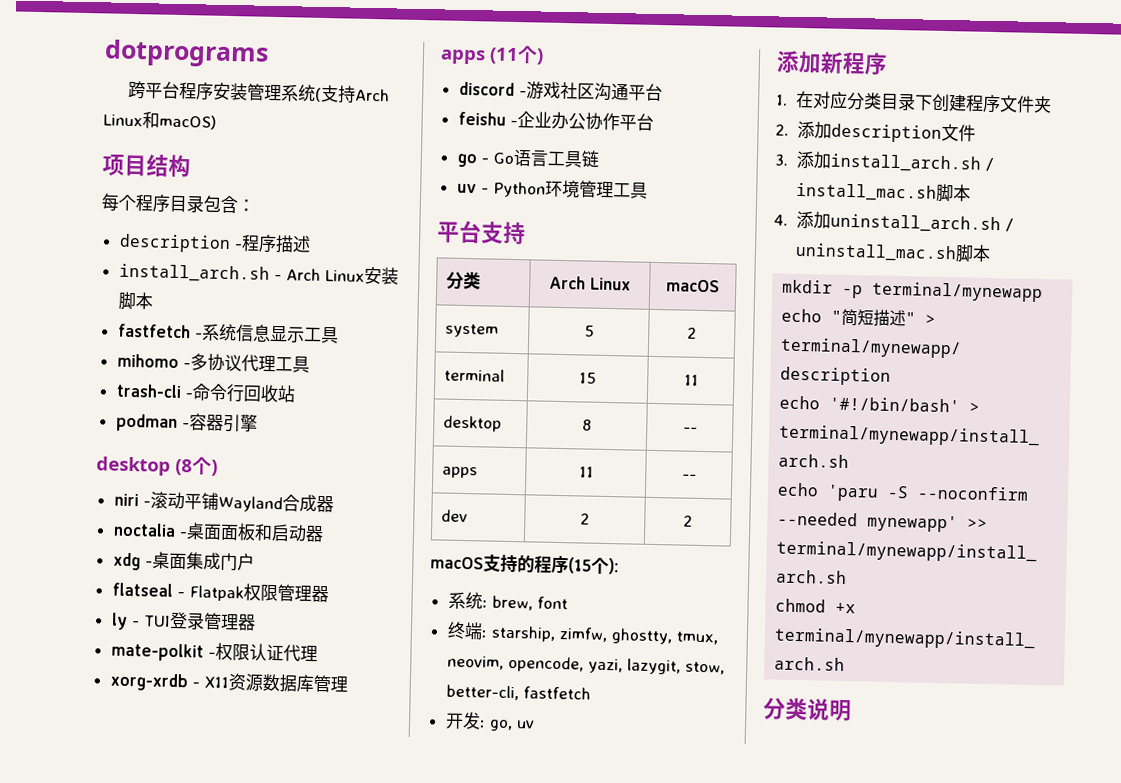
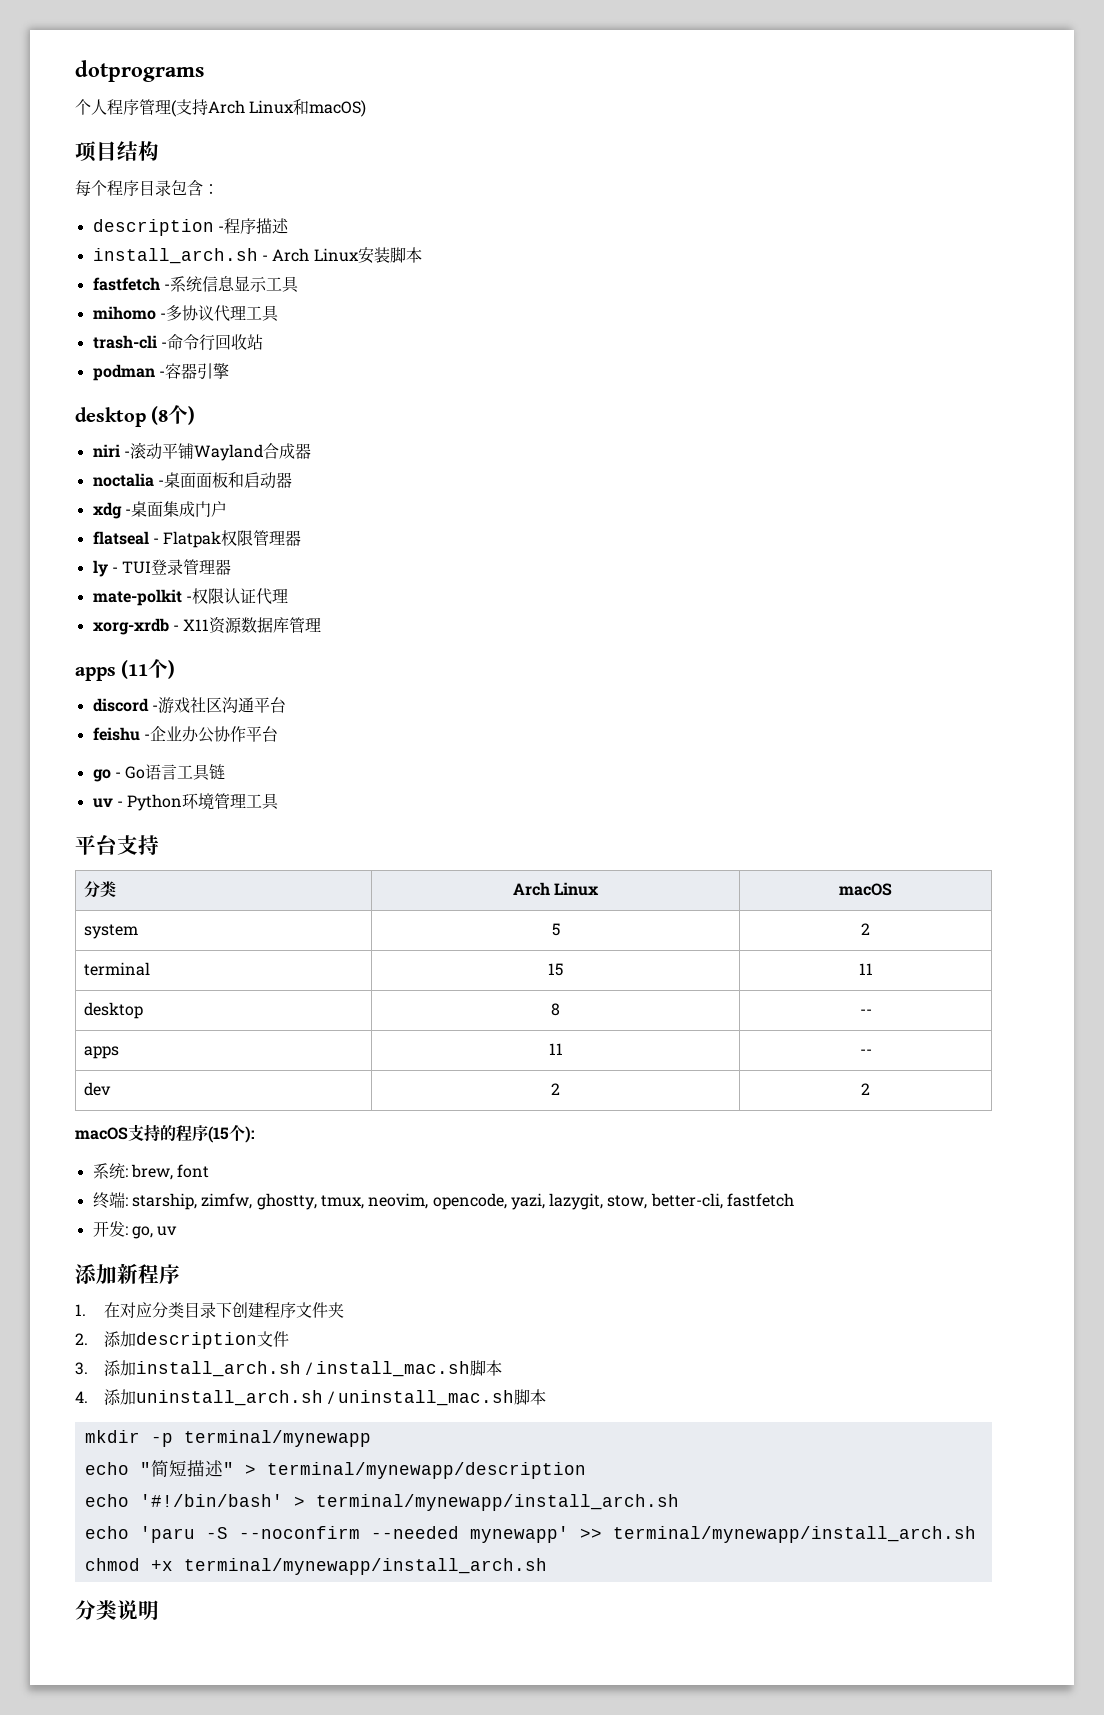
- 跨平台程序安装管理系统(支持Arch Linux和macOS)
+ 个人程序管理(支持Arch Linux和macOS)

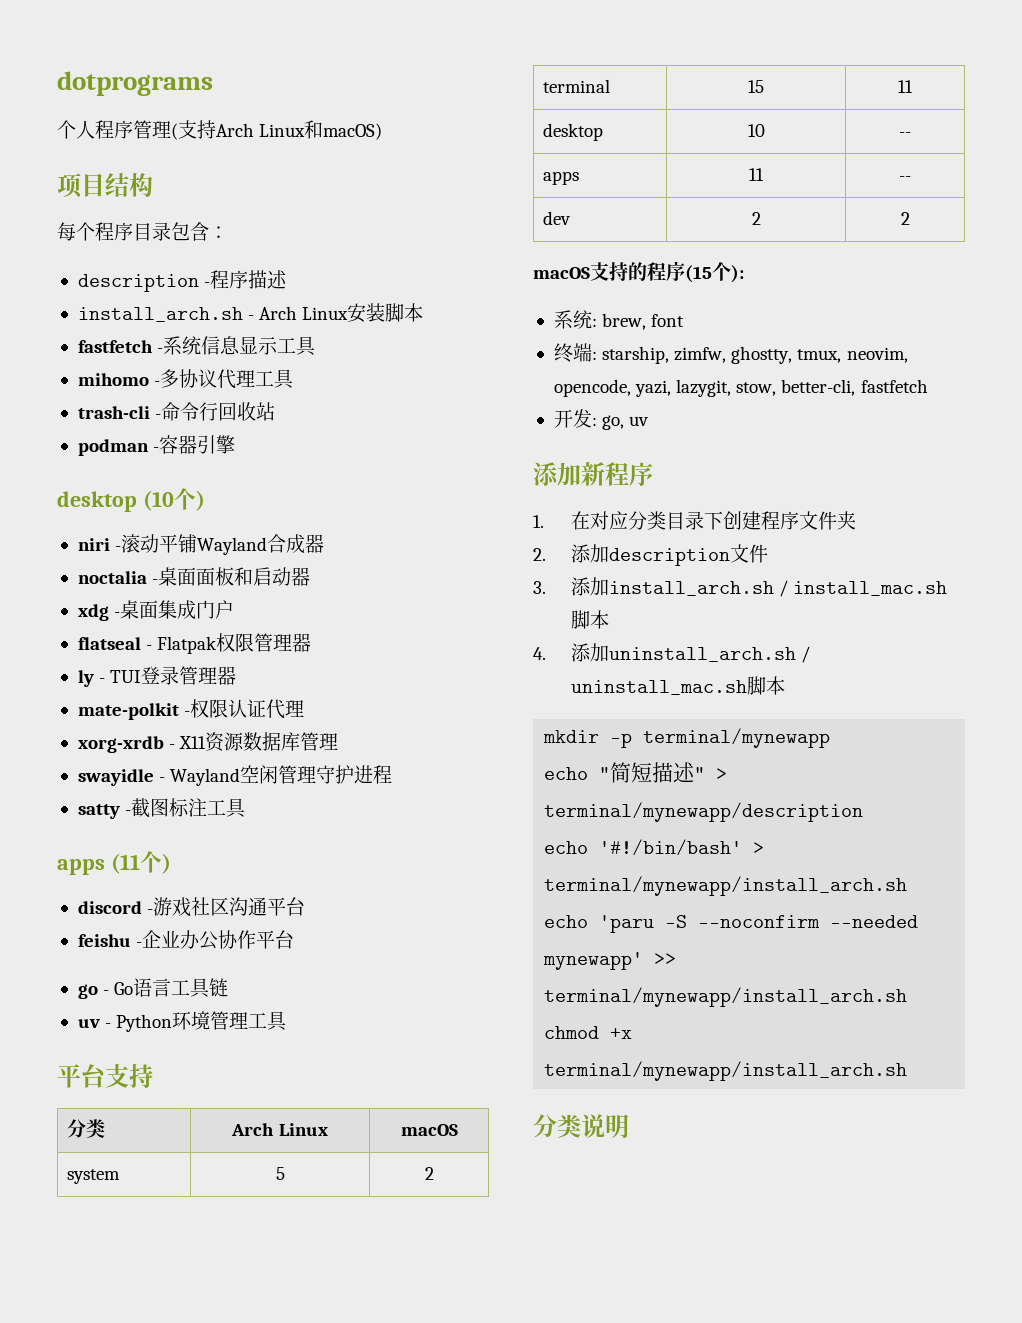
- desktop (8个)
+ desktop (10个)
+ swayidle - Wayland空闲管理守护进程
+ satty -截图标注工具
- desktop | 8 | --
+ desktop | 10 | --

